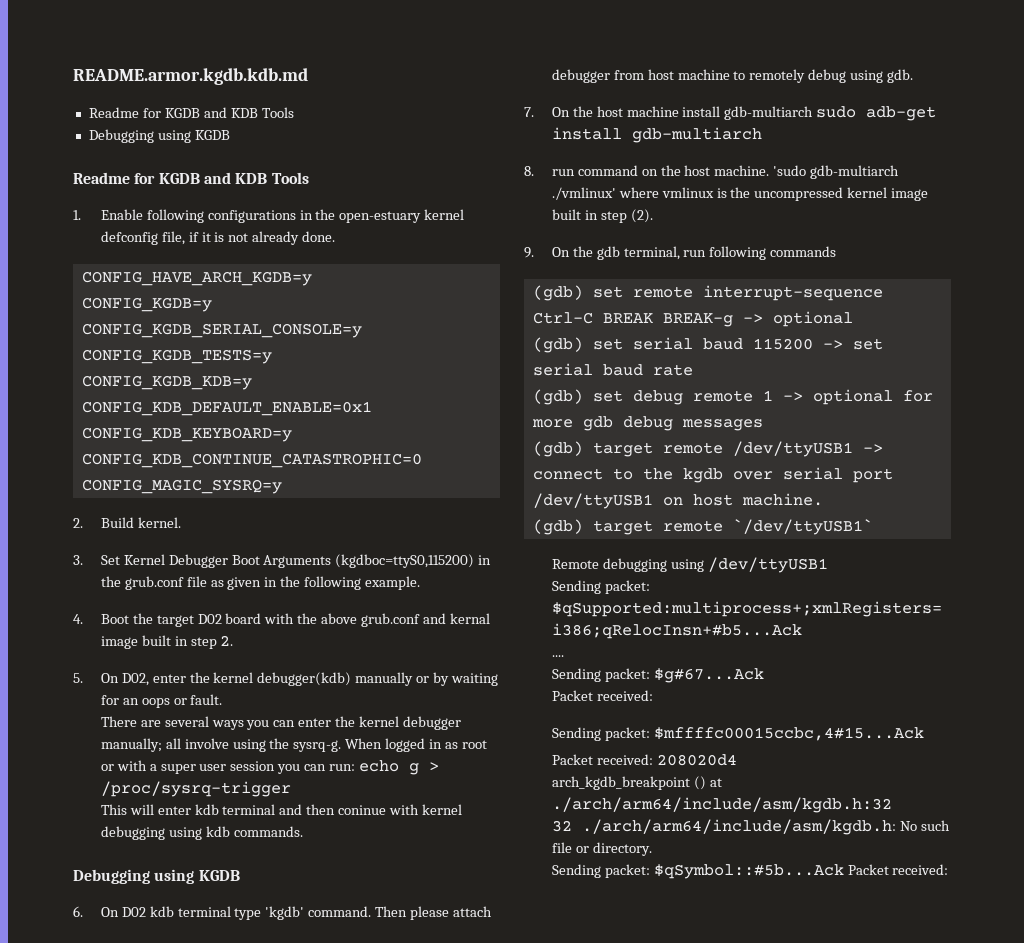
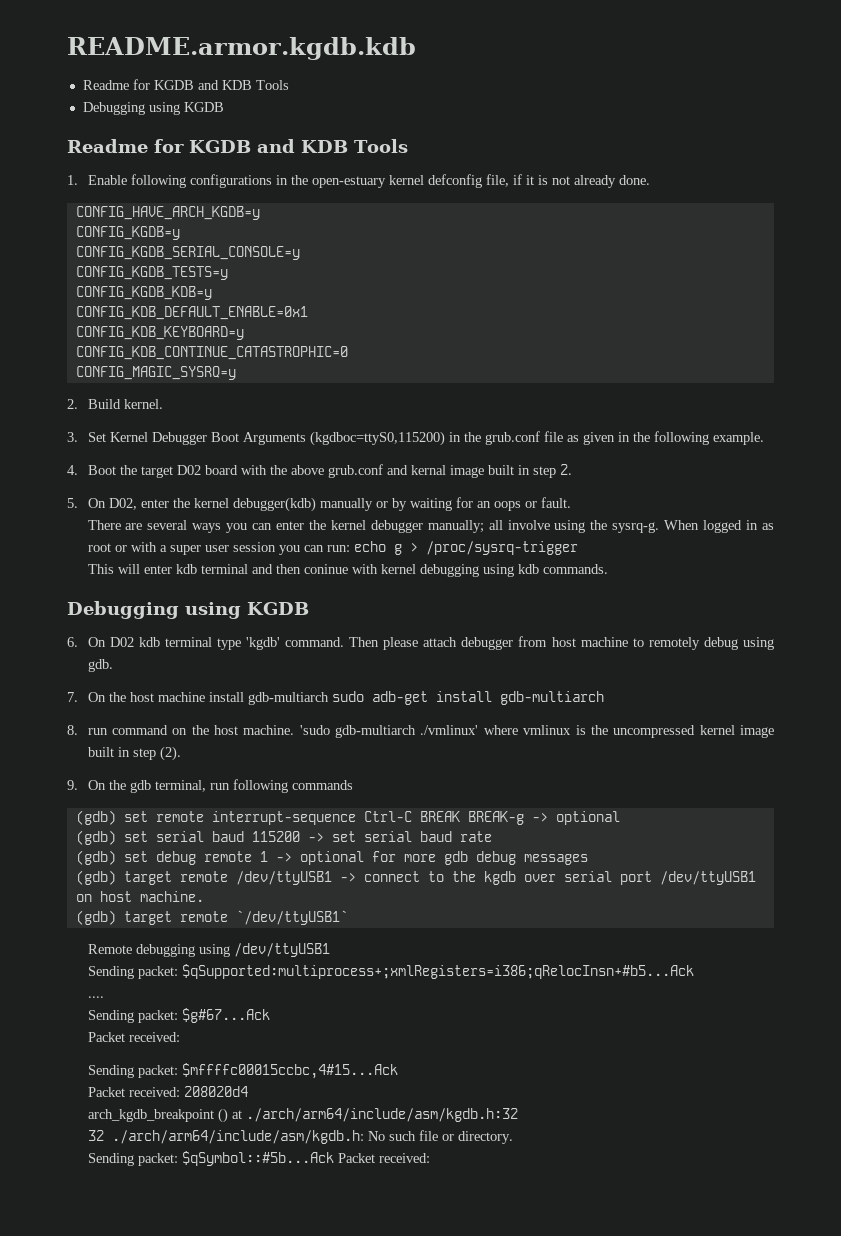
- README.armor.kgdb.kdb.md
+ README.armor.kgdb.kdb

